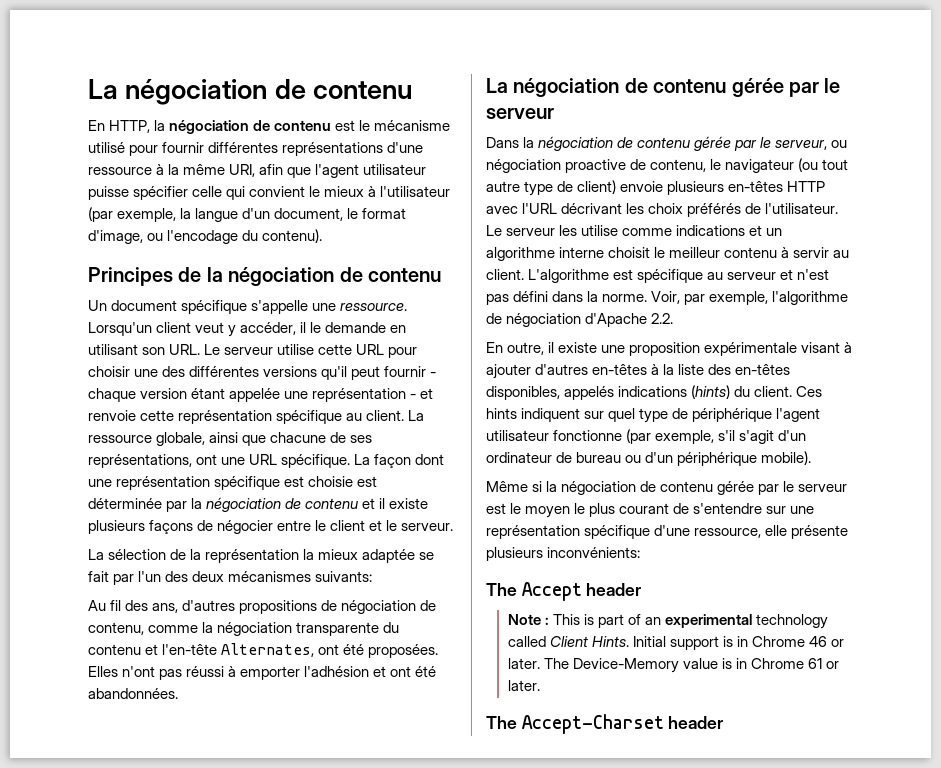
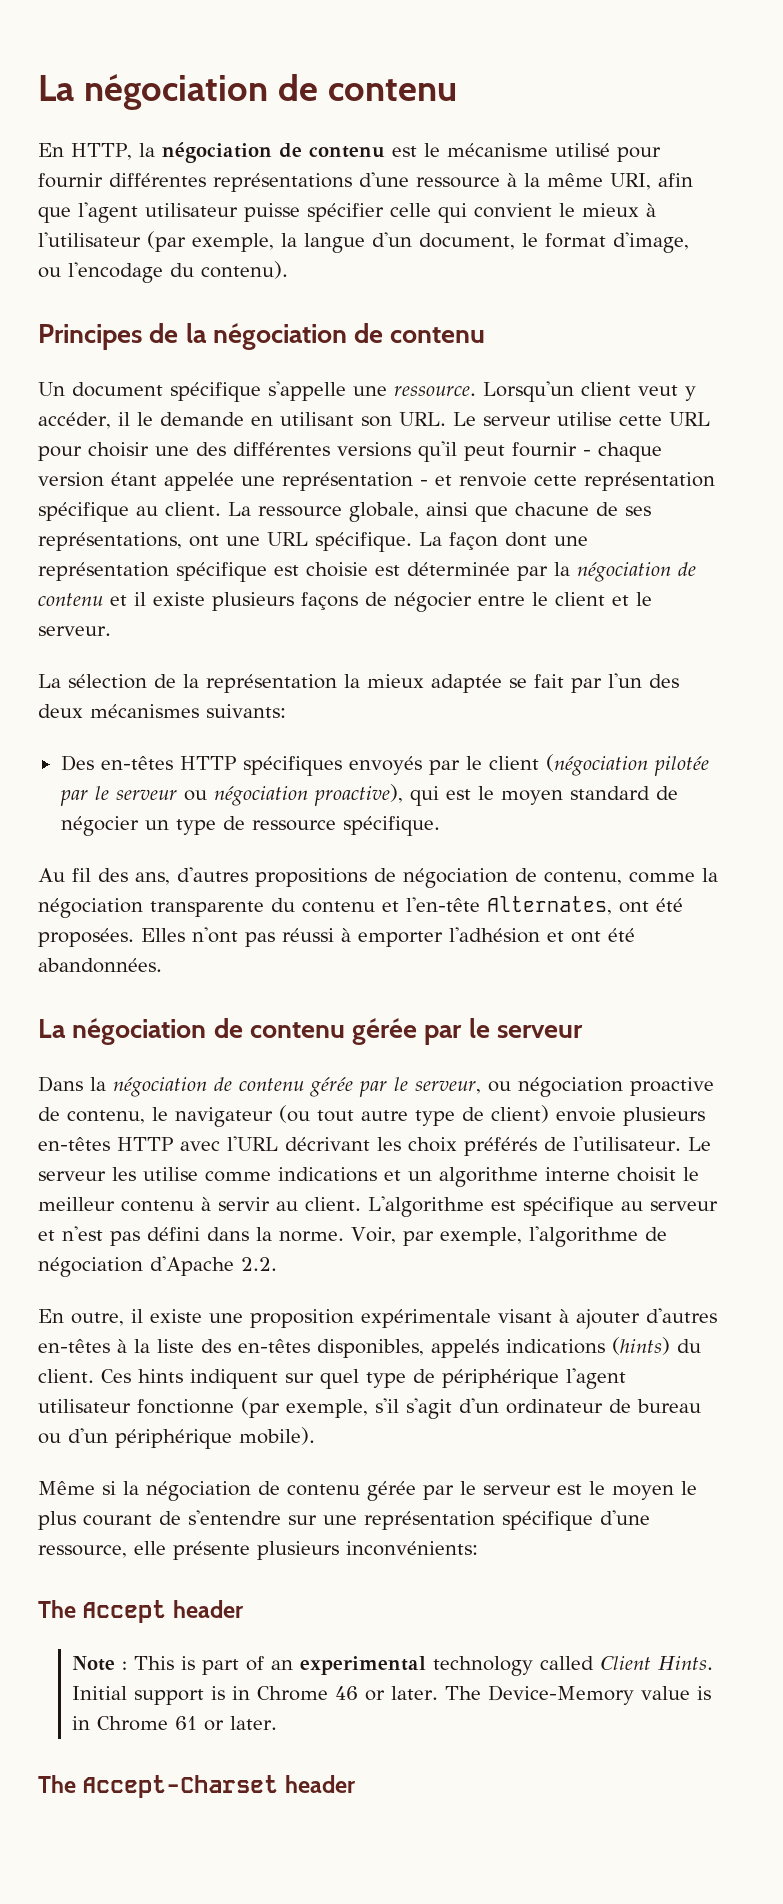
+ Des en-têtes HTTP spécifiques envoyés par le client (négociation pilotée par le serveur ou négociation proactive), qui est le moyen standard de négocier un type de ressource spécifique.

